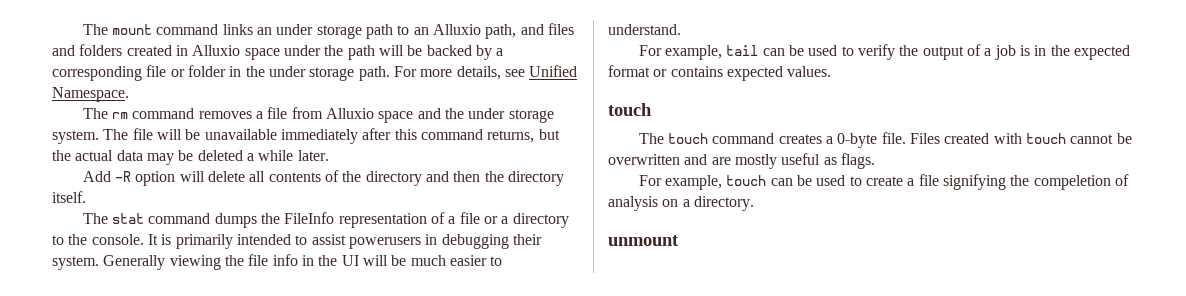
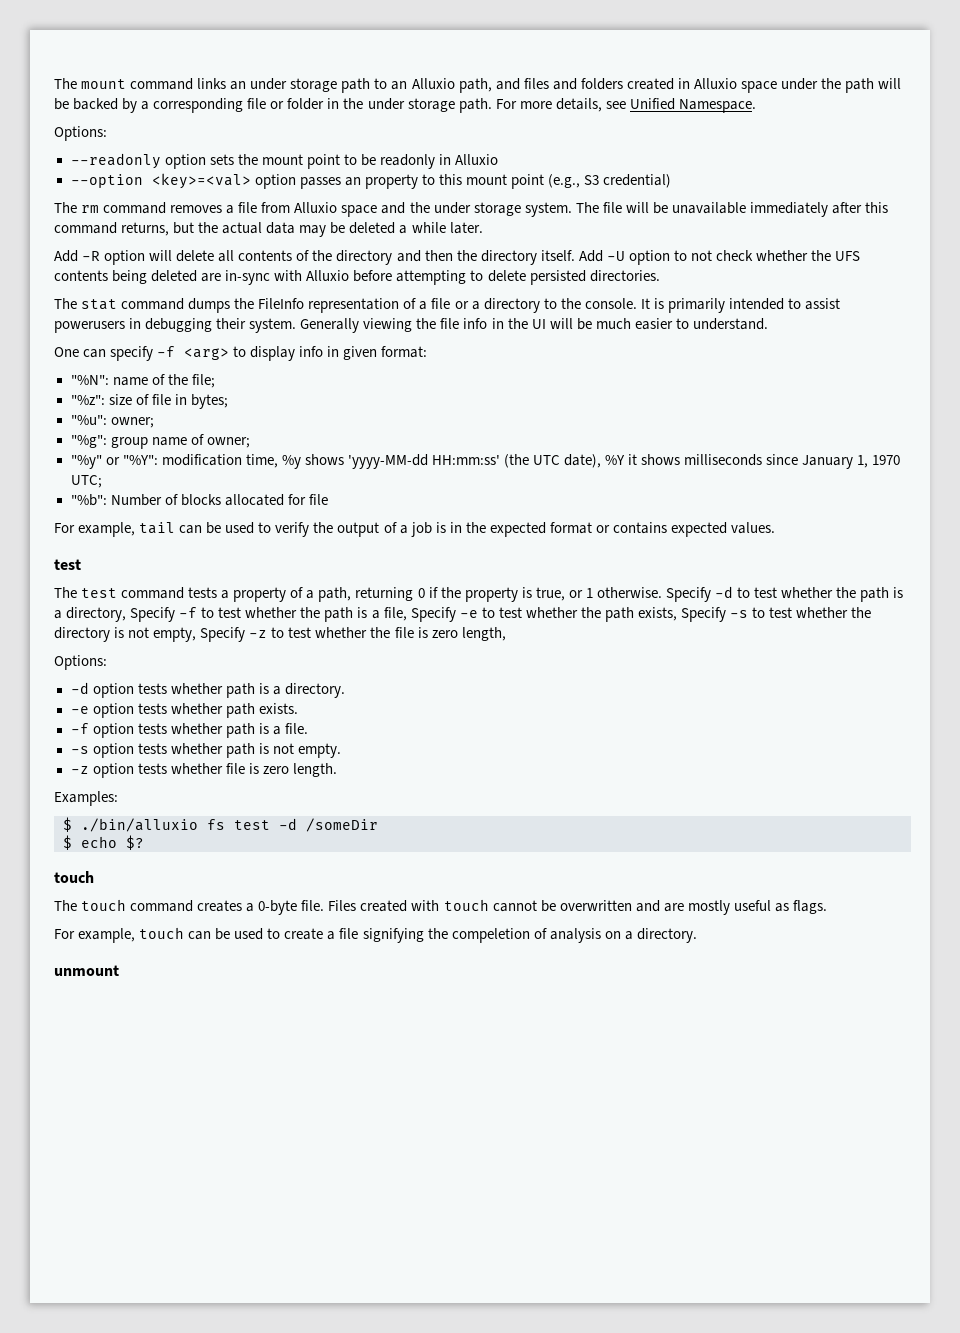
  For more details, see Unified Namespace.
+ Options:
+ --readonly option sets the mount point to be readonly in Alluxio
+ --option <key>=<val> option passes an property to this mount point (e.g., S3 credential)
+ Add -U option to not check whether the UFS contents being deleted are in-sync with Alluxio before attempting to delete persisted directories.
+ One can specify -f <arg> to display info in given format:
+ "%N": name of the file;
+ "%z": size of file in bytes;
+ "%u": owner;
+ "%g": group name of owner;
+ "%y" or "%Y": modification time, %y shows 'yyyy-MM-dd HH:mm:ss' (the UTC date), %Y it shows milliseconds since January 1, 1970 UTC;
+ "%b": Number of blocks allocated for file
  For example, tail can be used to verify the output of a job is in the expected format or contains expected values.
+ test
+ The test command tests a property of a path, returning 0 if the property is true, or 1 otherwise. Specify -d to test whether the path is a directory, Specify -f to test whether the path is a file, Specify -e to test whether the path exists, Specify -s to test whether the directory is not empty, Specify -z to test whether the file is zero length,
+ Options:
+ -d option tests whether path is a directory.
+ -e option tests whether path exists.
+ -f option tests whether path is a file.
+ -s option tests whether path is not empty.
+ -z option tests whether file is zero length.
+ Examples:
+ $ ./bin/alluxio fs test -d /someDir
+ $ echo $?

